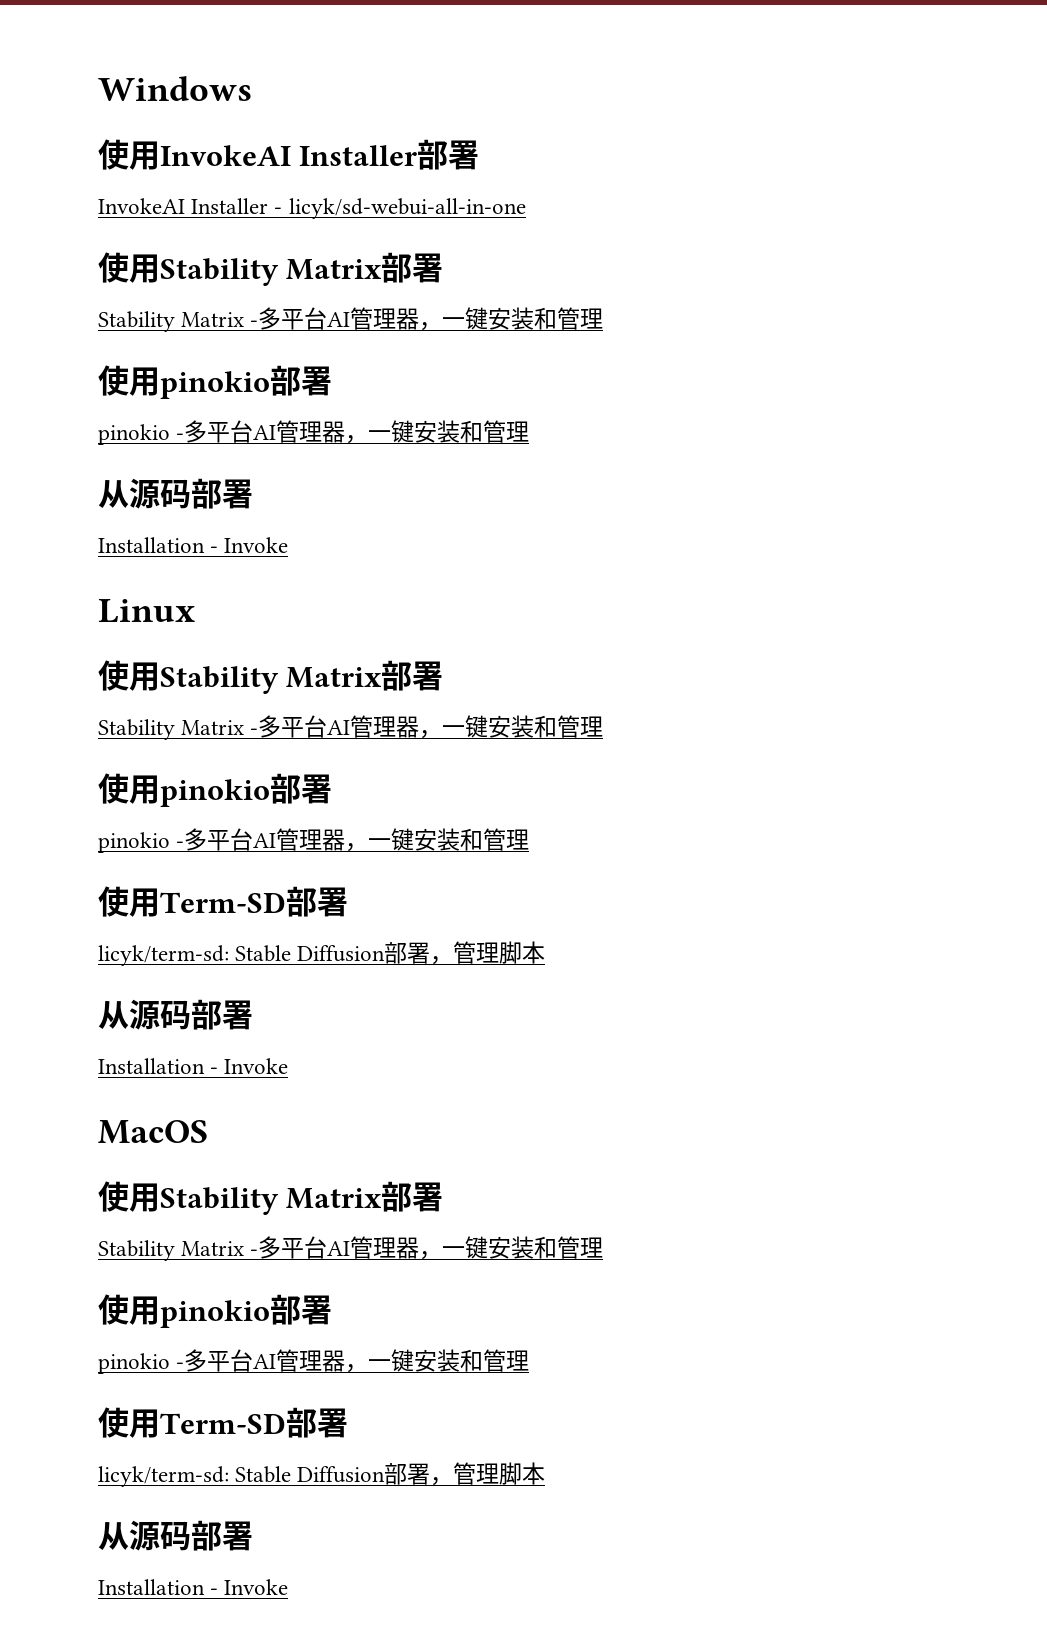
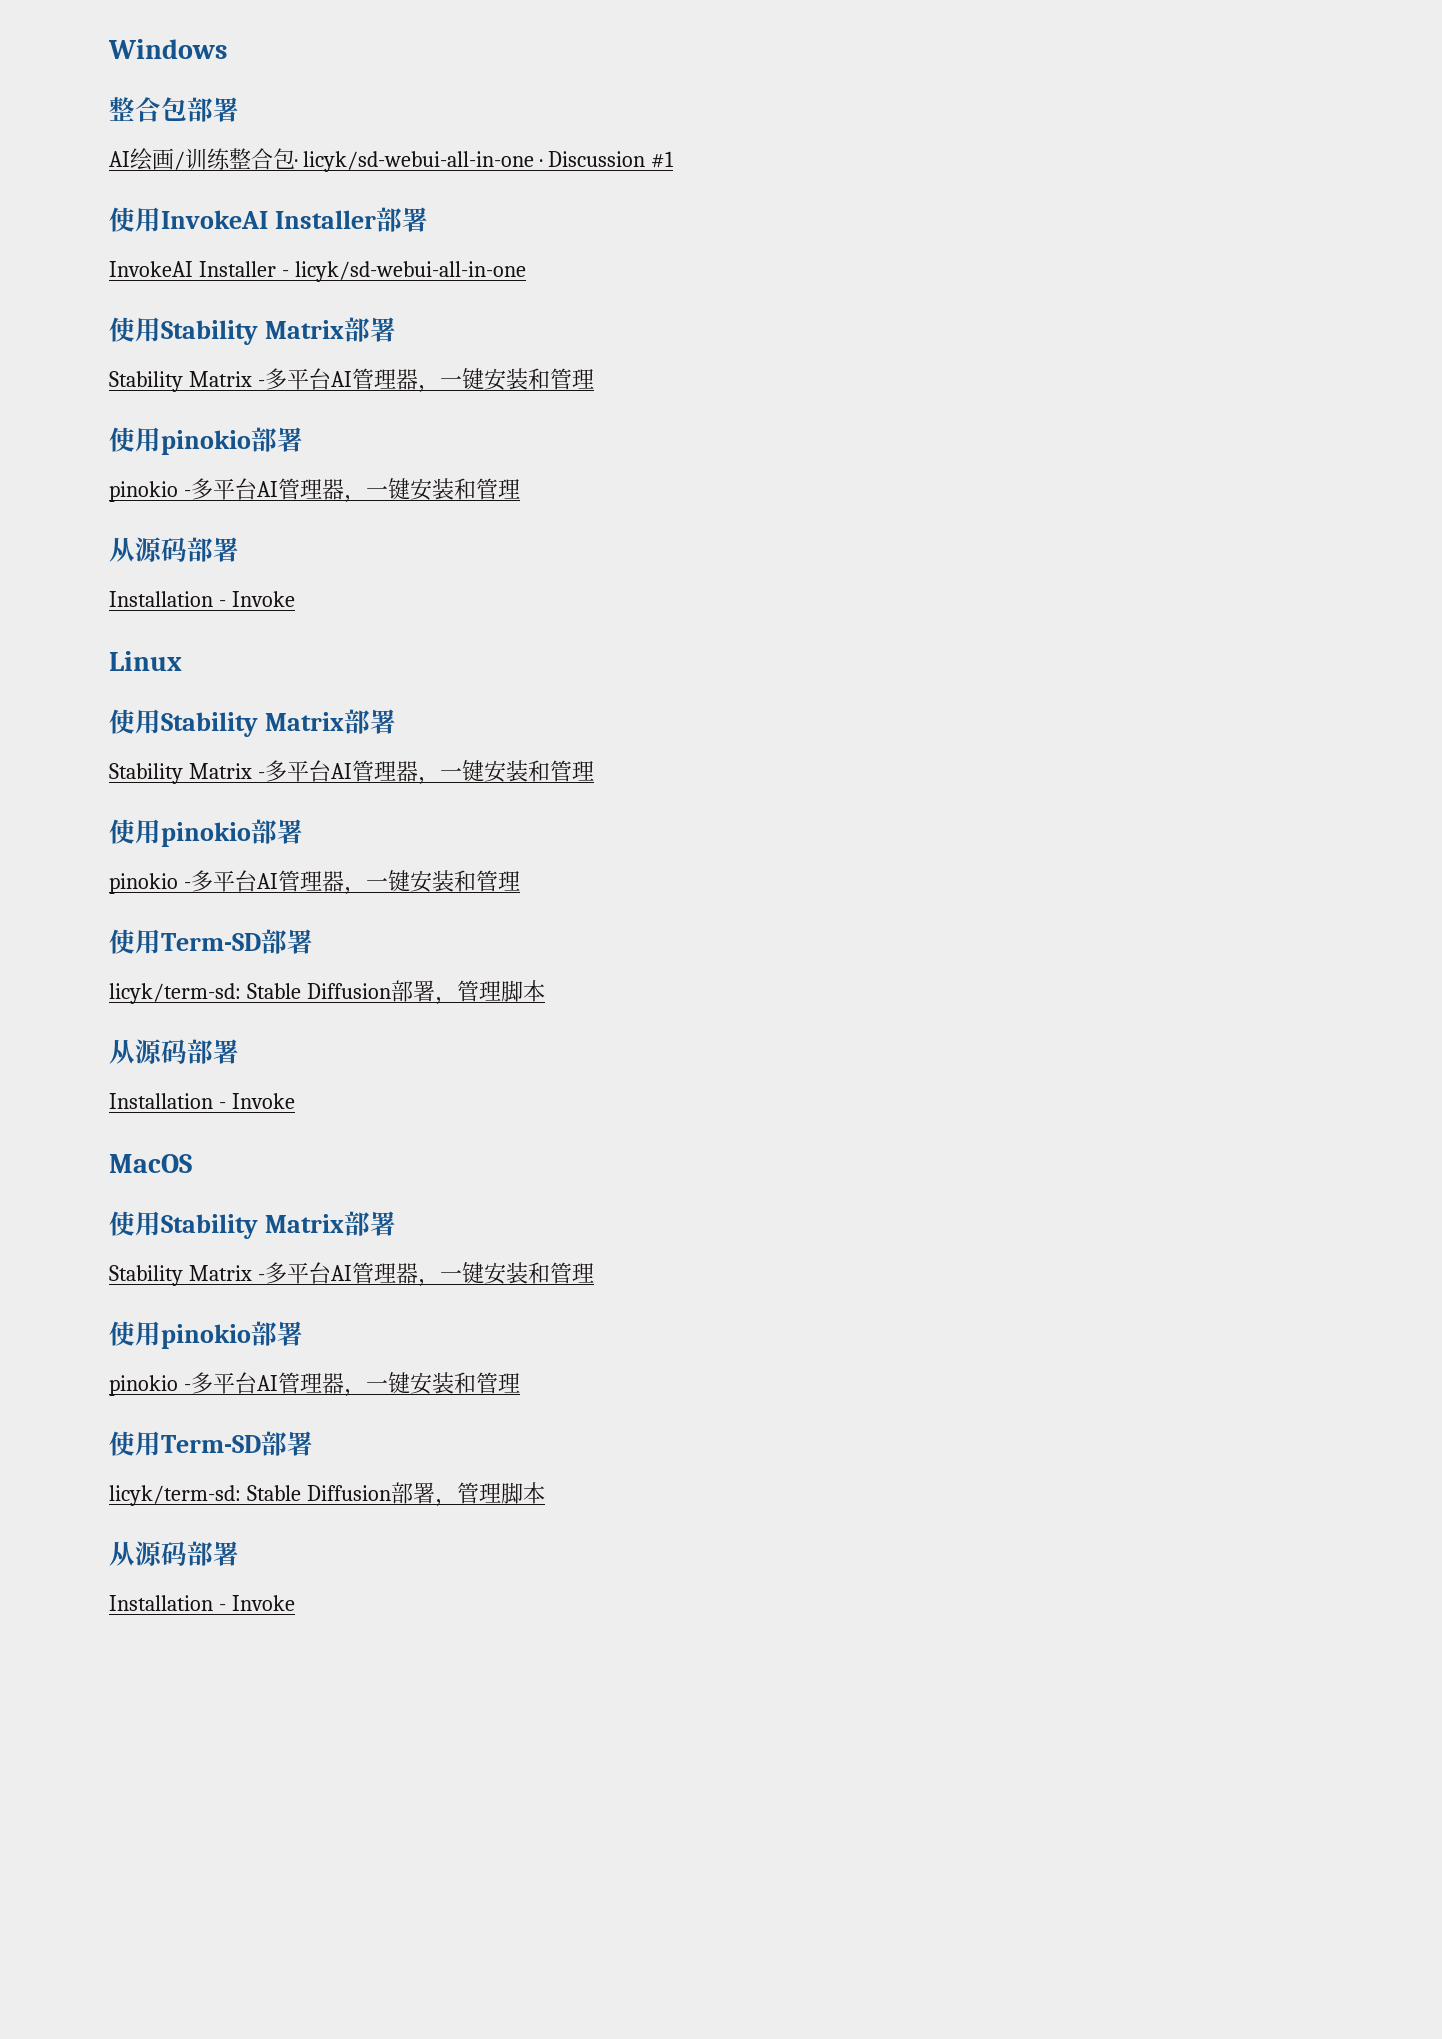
+ 整合包部署
+ AI绘画/训练整合包· licyk/sd-webui-all-in-one · Discussion #1

